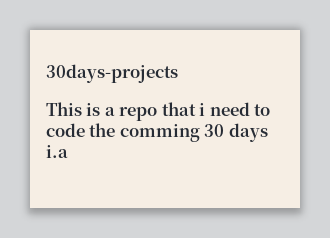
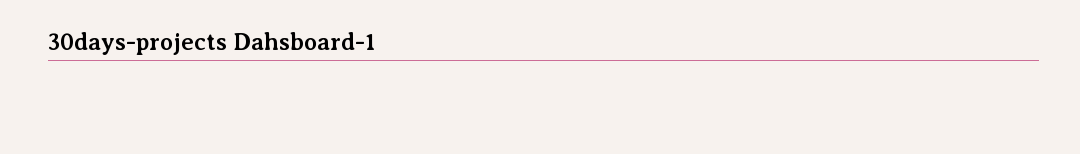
- 30days-projects
- This is a repo that i need to code the comming 30 days i.a
+ 30days-projects Dahsboard-1

